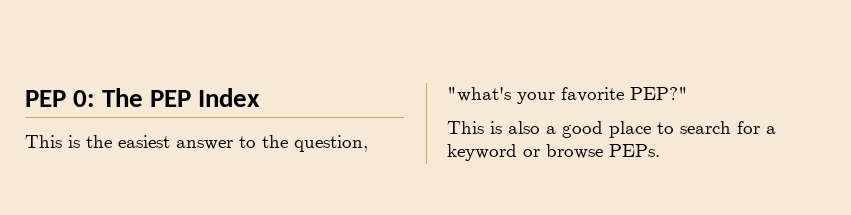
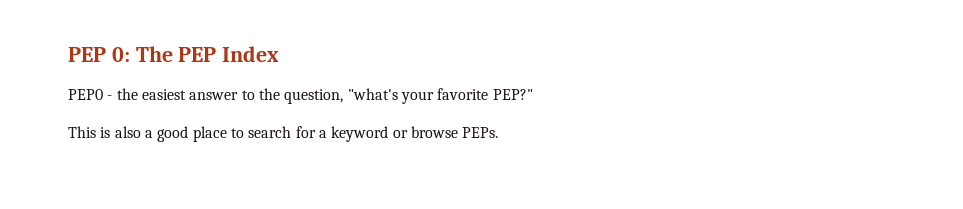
- This is the easiest answer to the question, "what's your favorite PEP?"
+ PEP0 - the easiest answer to the question, "what's your favorite PEP?"

